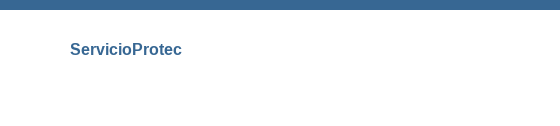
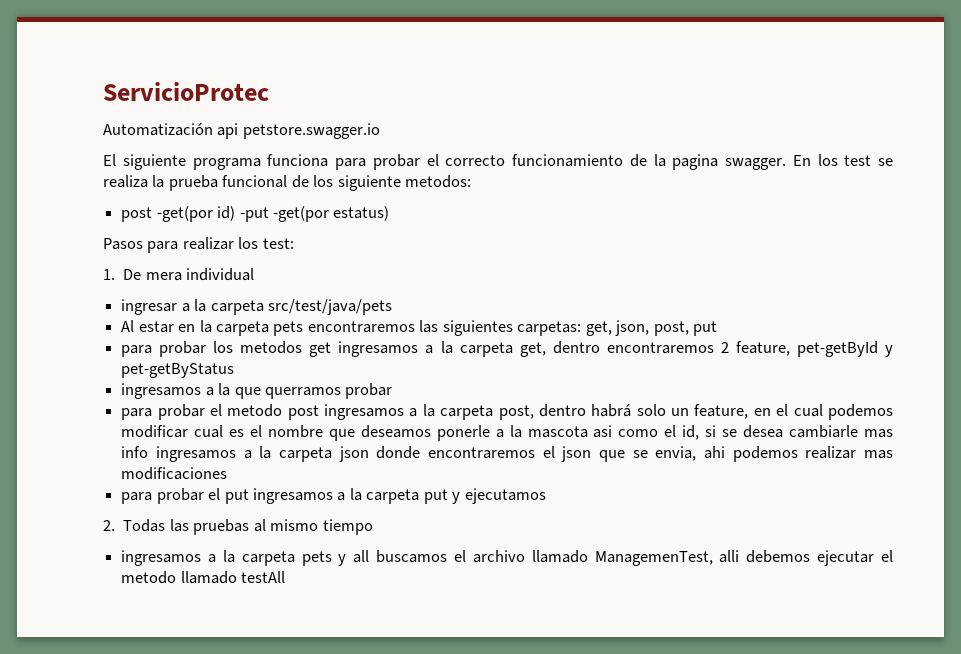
+ Automatización api petstore.swagger.io
+ El siguiente programa funciona para probar el correcto funcionamiento de la pagina swagger. En los test se realiza la prueba funcional de los siguiente metodos:
+ post -get(por id) -put -get(por estatus)
+ Pasos para realizar los test:
+ 1. De mera individual
+ ingresar a la carpeta src/test/java/pets
+ Al estar en la carpeta pets encontraremos las siguientes carpetas: get, json, post, put
+ para probar los metodos get ingresamos a la carpeta get, dentro encontraremos 2 feature, pet-getById y pet-getByStatus
+ ingresamos a la que querramos probar
+ para probar el metodo post ingresamos a la carpeta post, dentro habrá solo un feature, en el cual podemos modificar cual es el nombre que deseamos ponerle a la mascota asi como el id, si se desea cambiarle mas info ingresamos a la carpeta json donde encontraremos el json que se envia, ahi podemos realizar mas modificaciones
+ para probar el put ingresamos a la carpeta put y ejecutamos
+ 2. Todas las pruebas al mismo tiempo
+ ingresamos a la carpeta pets y all buscamos el archivo llamado ManagemenTest, alli debemos ejecutar el metodo llamado testAll

